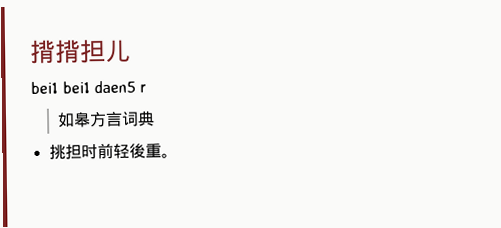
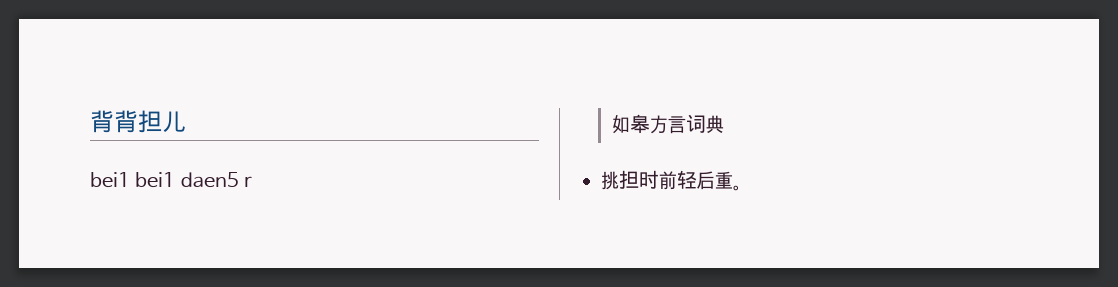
- 揹揹担儿
+ 背背担儿
- 挑担时前轻後重。
+ 挑担时前轻后重。

